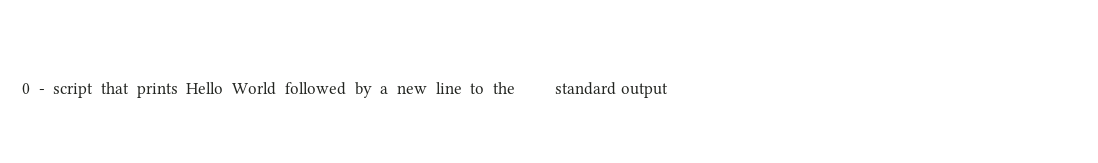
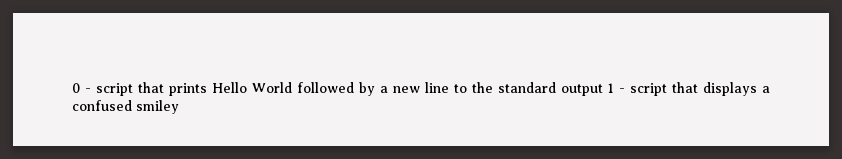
- 0 - script that prints Hello World followed by a new line to the standard output
+ 0 - script that prints Hello World followed by a new line to the standard output 1 - script that displays a confused smiley

